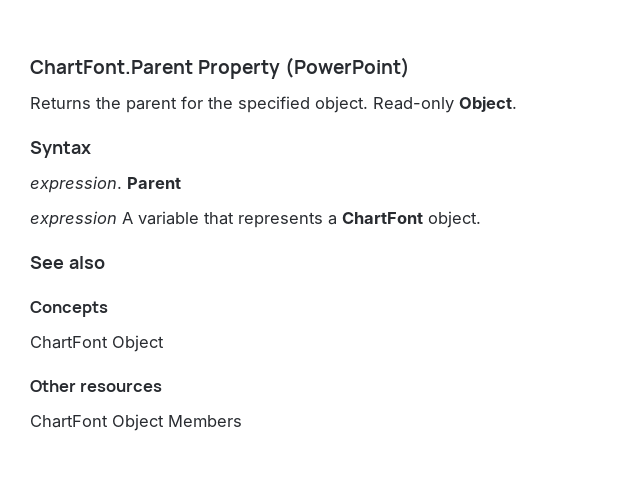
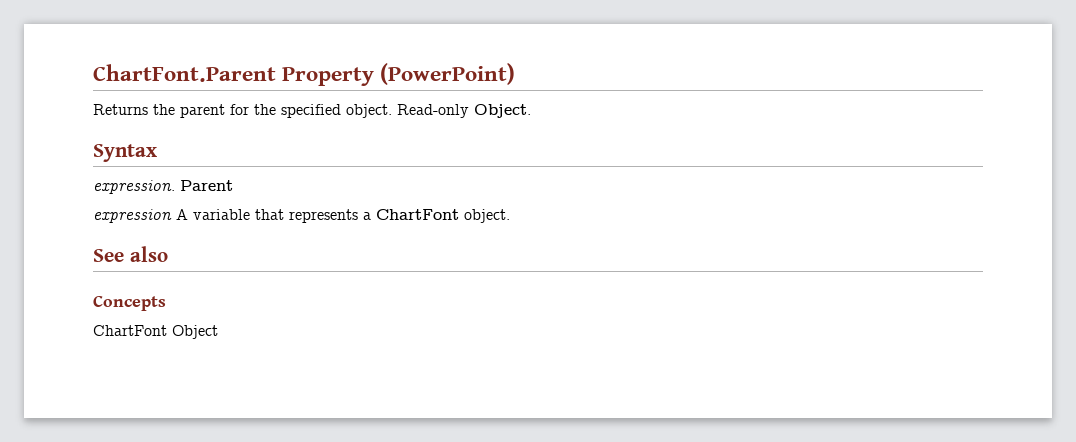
- Other resources
- ChartFont Object Members

